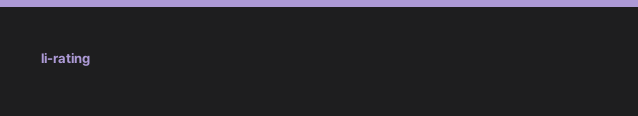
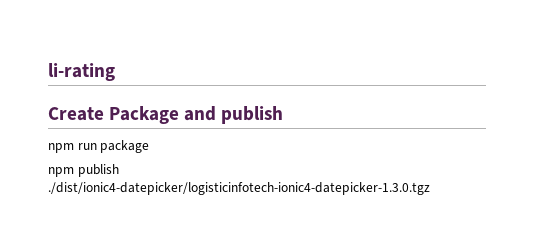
+ Create Package and publish
+ npm run package
+ npm publish ./dist/ionic4-datepicker/logisticinfotech-ionic4-datepicker-1.3.0.tgz

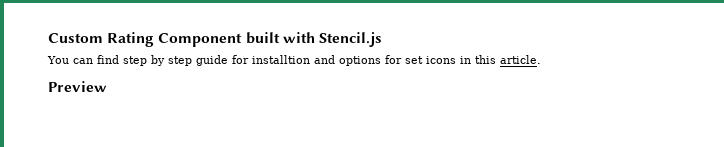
- li-rating
- Create Package and publish
- npm run package
- npm publish ./dist/ionic4-datepicker/logisticinfotech-ionic4-datepicker-1.3.0.tgz
+ Custom Rating Component built with Stencil.js
+ You can find step by step guide for installtion and options for set icons in this article.
+ Preview

